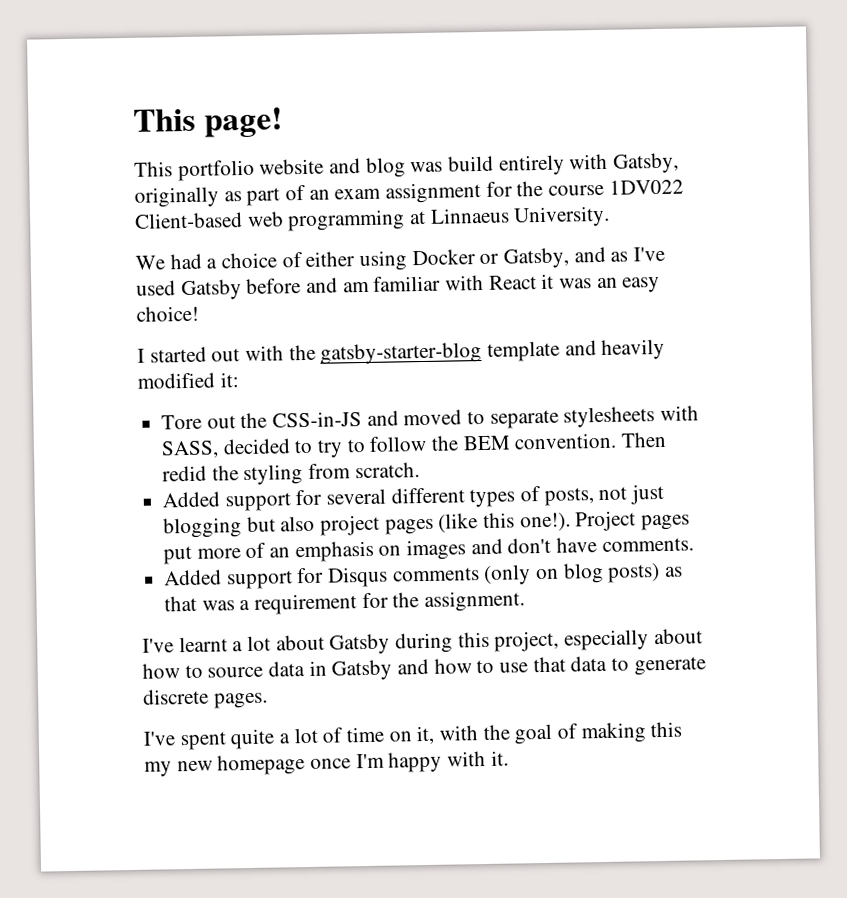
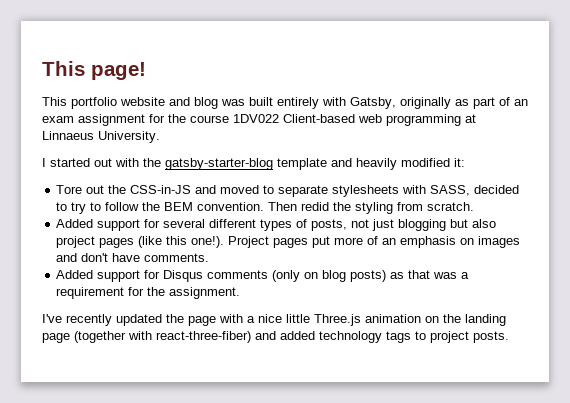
- This portfolio website and blog was build entirely with Gatsby, originally as part of an exam assignment for the course 1DV022 Client-based web programming at Linnaeus University.
+ This portfolio website and blog was built entirely with Gatsby, originally as part of an exam assignment for the course 1DV022 Client-based web programming at Linnaeus University.
- We had a choice of either using Docker or Gatsby, and as I've used Gatsby before and am familiar with React it was an easy choice!
- I've learnt a lot about Gatsby during this project, especially about how to source data in Gatsby and how to use that data to generate discrete pages.
- I've spent quite a lot of time on it, with the goal of making this my new homepage once I'm happy with it.
+ I've recently updated the page with a nice little Three.js animation on the landing page (together with react-three-fiber) and added technology tags to project posts.

